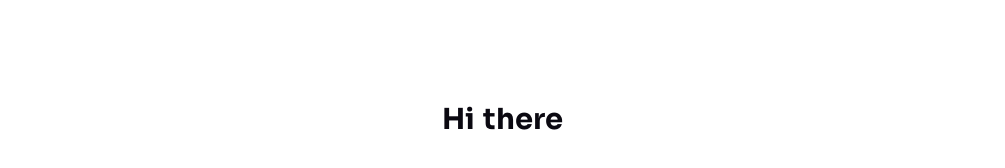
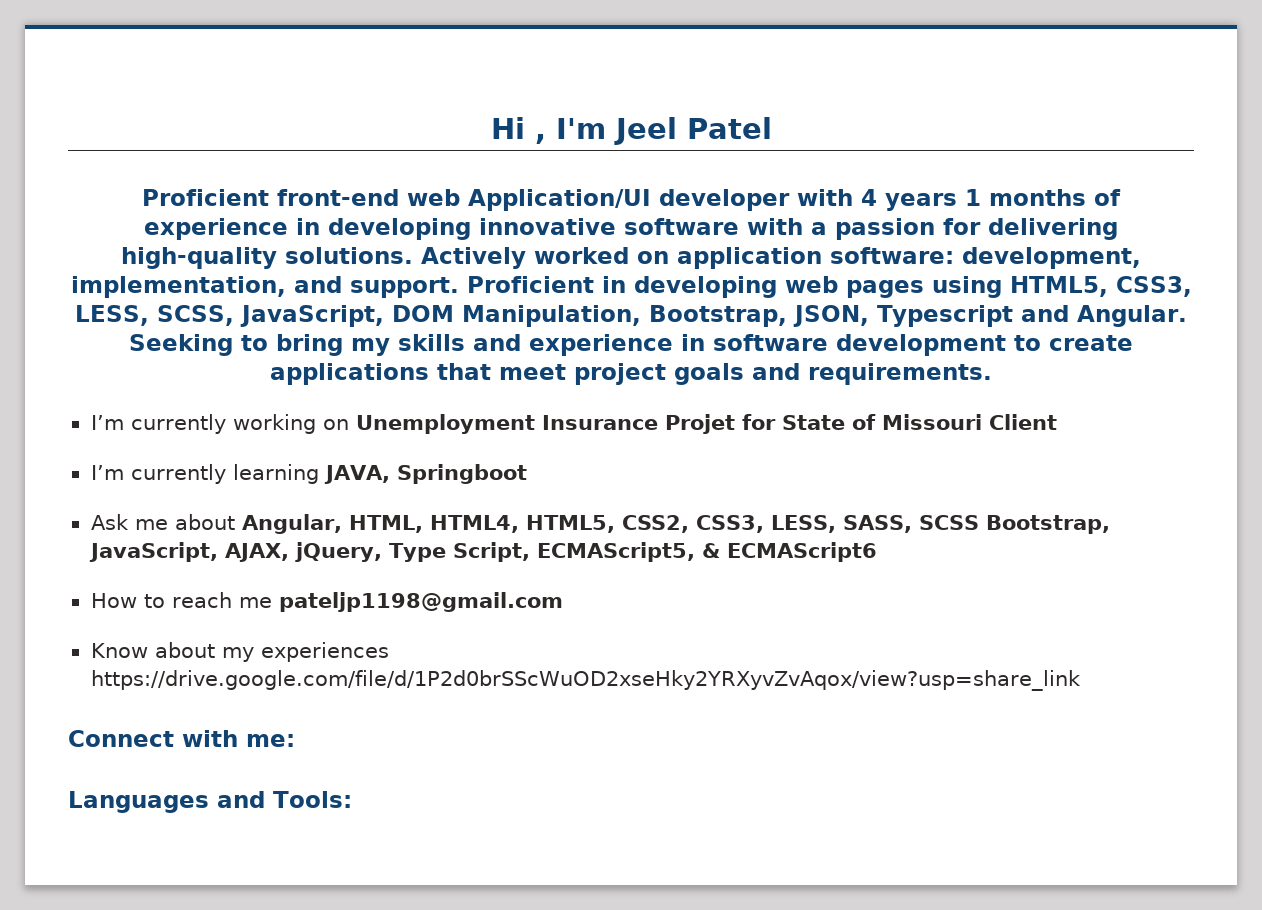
- Hi there
+ Hi , I'm Jeel Patel
+ Proficient front-end web Application/UI developer with 4 years 1 months of experience in developing innovative software with a passion for delivering high-quality solutions. Actively worked on application software: development, implementation, and support. Proficient in developing web pages using HTML5, CSS3, LESS, SCSS, JavaScript, DOM Manipulation, Bootstrap, JSON, Typescript and Angular. Seeking to bring my skills and experience in software development to create applications that meet project goals and requirements.
+ I’m currently working on Unemployment Insurance Projet for State of Missouri Client
+ I’m currently learning JAVA, Springboot
+ Ask me about Angular, HTML, HTML4, HTML5, CSS2, CSS3, LESS, SASS, SCSS Bootstrap, JavaScript, AJAX, jQuery, Type Script, ECMAScript5, & ECMAScript6
+ How to reach me pateljp1198@gmail.com
+ Know about my experiences https://drive.google.com/file/d/1P2d0brSScWuOD2xseHky2YRXyvZvAqox/view?usp=share_link
+ Connect with me:
+ Languages and Tools:

